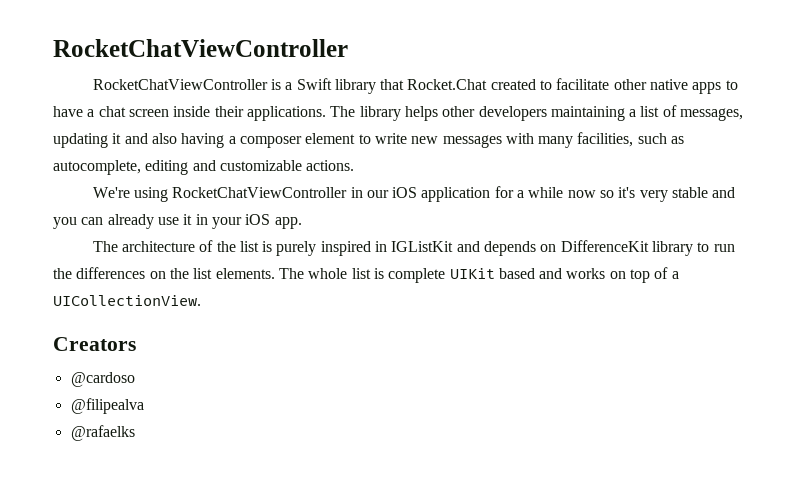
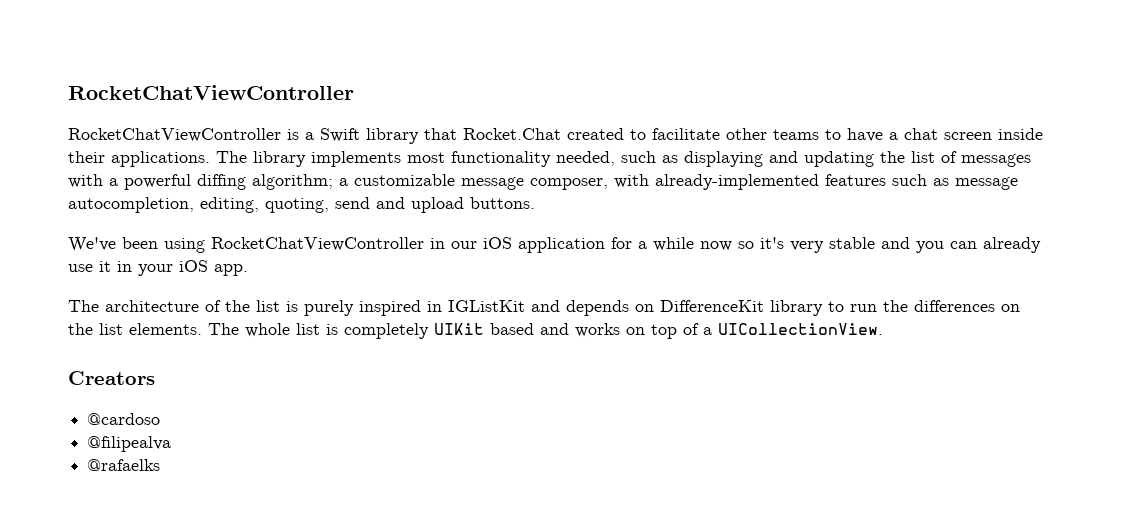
- RocketChatViewController is a Swift library that Rocket.Chat created to facilitate other native apps to have a chat screen inside their applications.
+ RocketChatViewController is a Swift library that Rocket.Chat created to facilitate other teams to have a chat screen inside their applications.
- The library helps other developers maintaining a list of messages, updating it and also having a composer element to write new messages with many facilities, such as autocomplete, editing and customizable actions.
- We're using RocketChatViewController in our iOS application for a while now so it's very stable and you can already use it in your iOS app.
+ The library implements most functionality needed, such as displaying and updating the list of messages with a powerful diffing algorithm; a customizable message composer, with already-implemented features such as message autocompletion, editing, quoting, send and upload buttons.
+ We've been using RocketChatViewController in our iOS application for a while now so it's very stable and you can already use it in your iOS app.
- The whole list is complete UIKit based and works on top of a UICollectionView.
+ The whole list is completely UIKit based and works on top of a UICollectionView.

